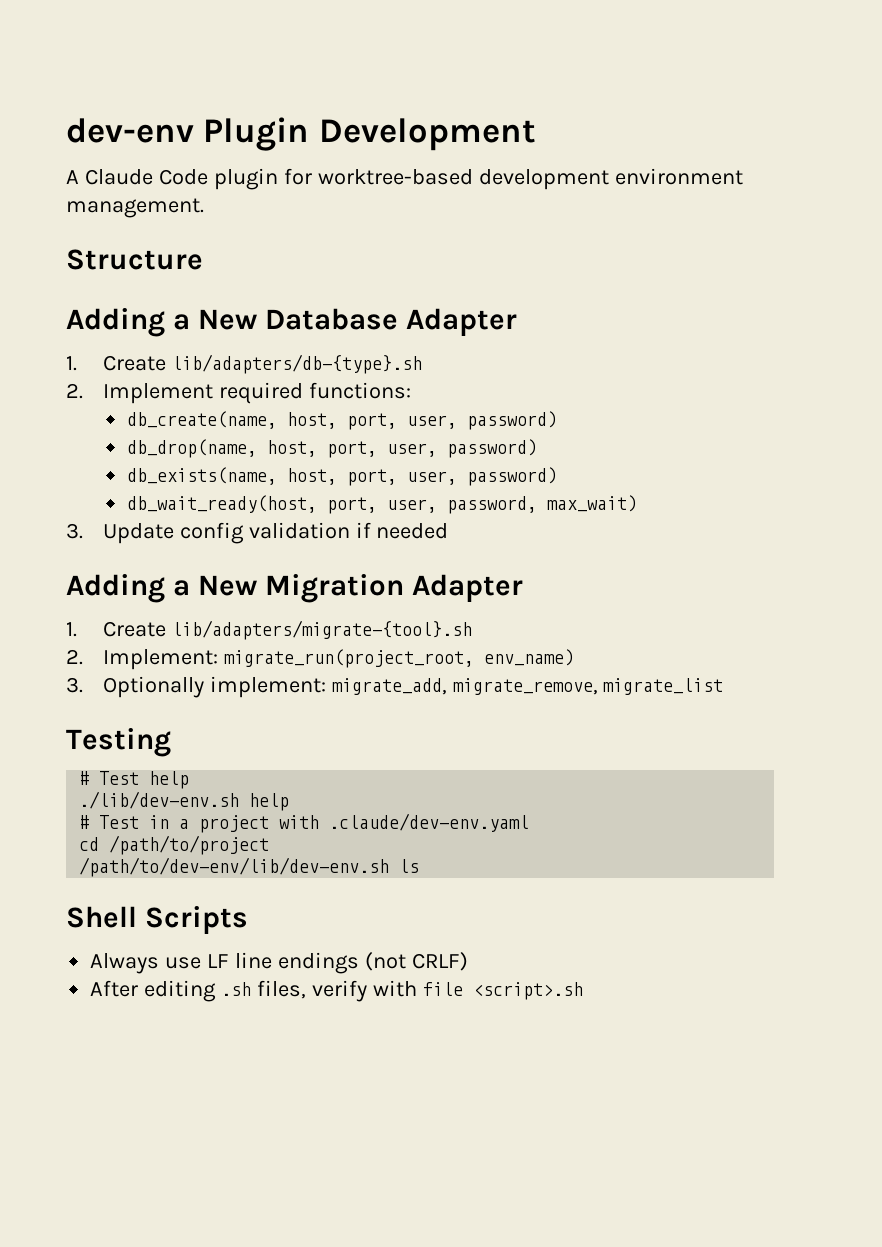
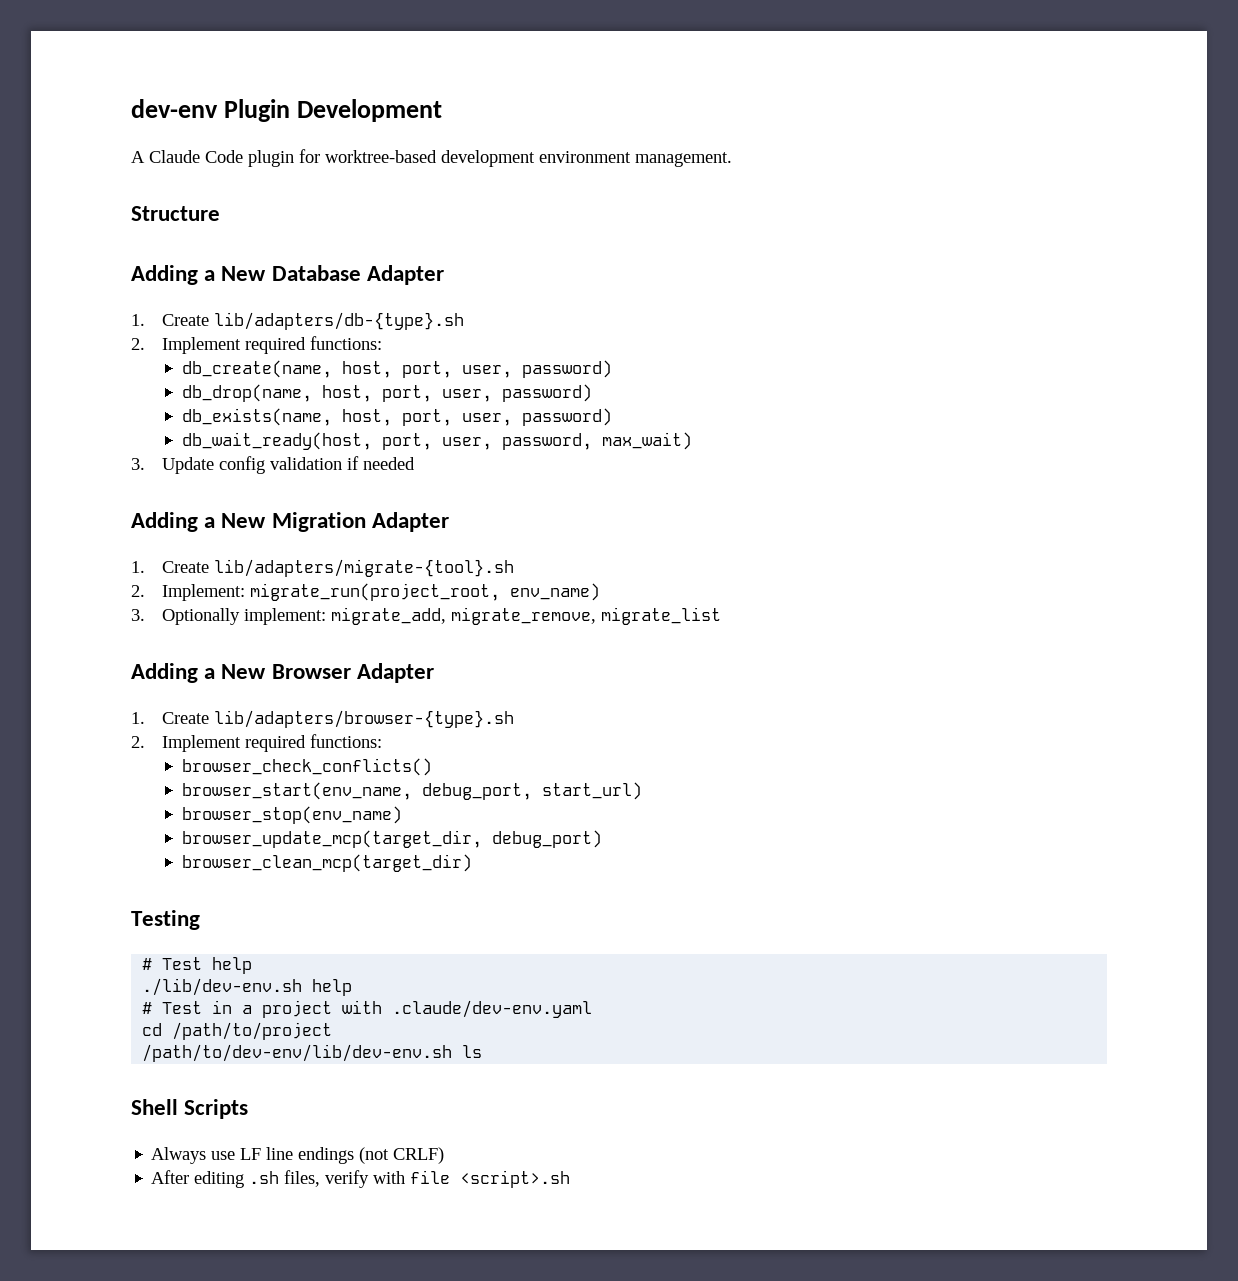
+ Adding a New Browser Adapter
+ 1. Create lib/adapters/browser-{type}.sh
+ 2. Implement required functions:
+ browser_check_conflicts()
+ browser_start(env_name, debug_port, start_url)
+ browser_stop(env_name)
+ browser_update_mcp(target_dir, debug_port)
+ browser_clean_mcp(target_dir)

